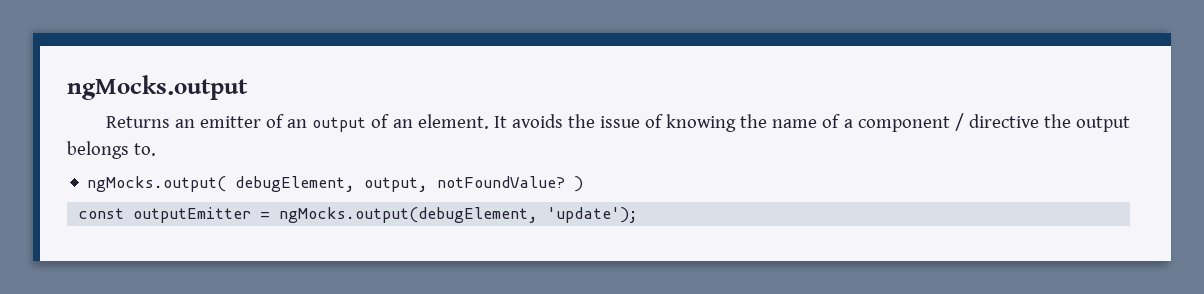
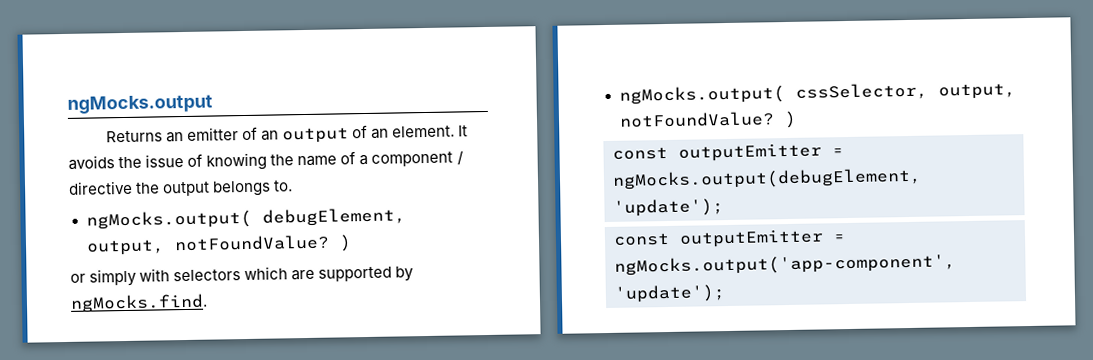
+ or simply with selectors which are supported by ngMocks.find.
+ ngMocks.output( cssSelector, output, notFoundValue? )
+ const outputEmitter = ngMocks.output('app-component', 'update');

